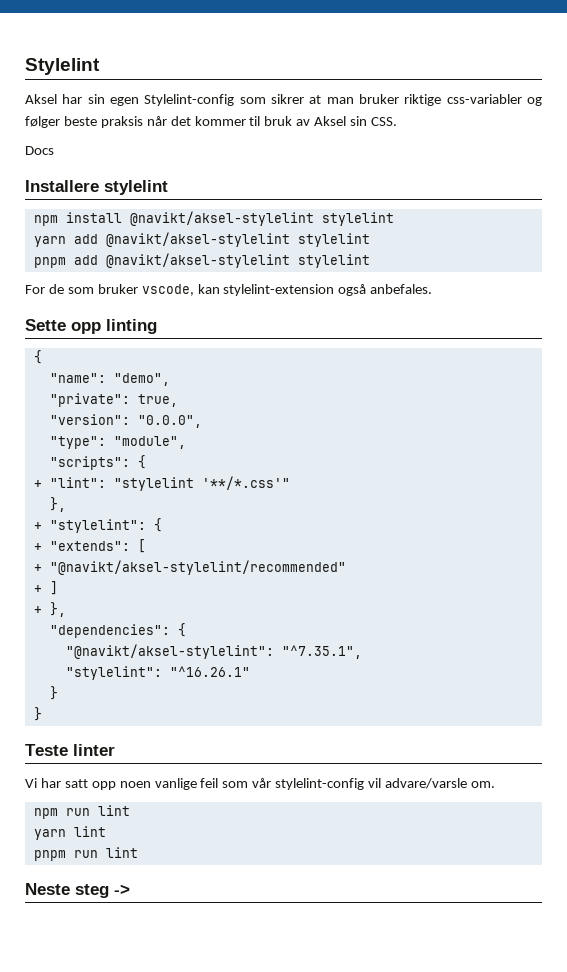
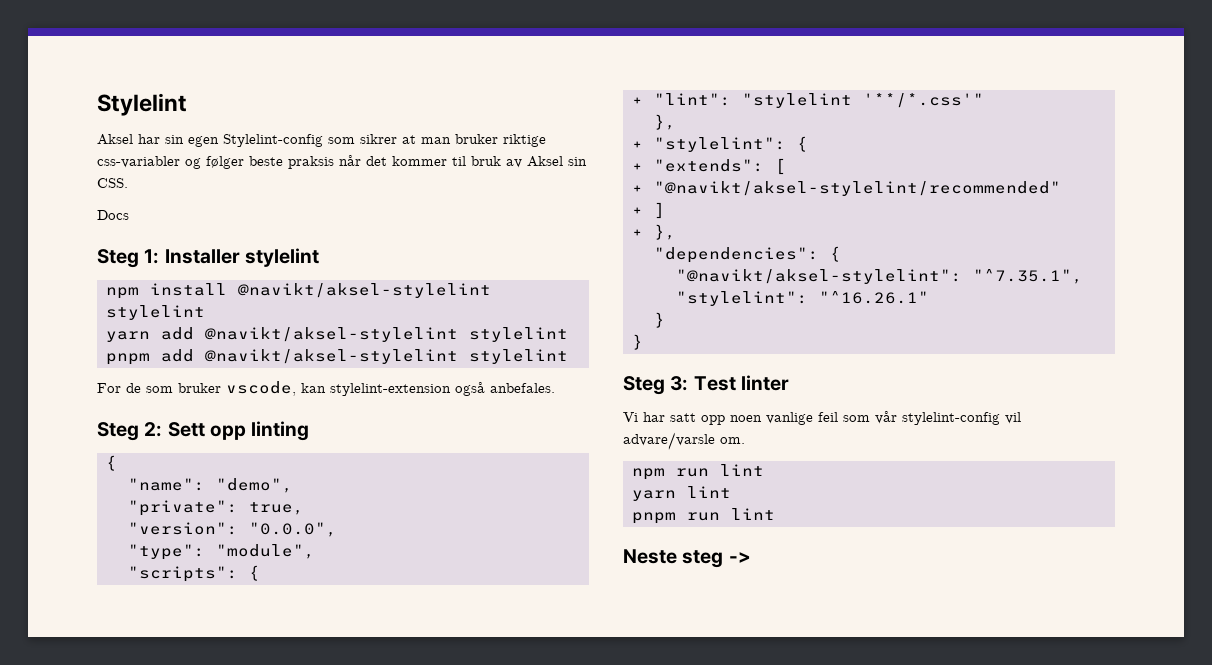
- Installere stylelint
+ Steg 1: Installer stylelint
- Sette opp linting
+ Steg 2: Sett opp linting
- Teste linter
+ Steg 3: Test linter

